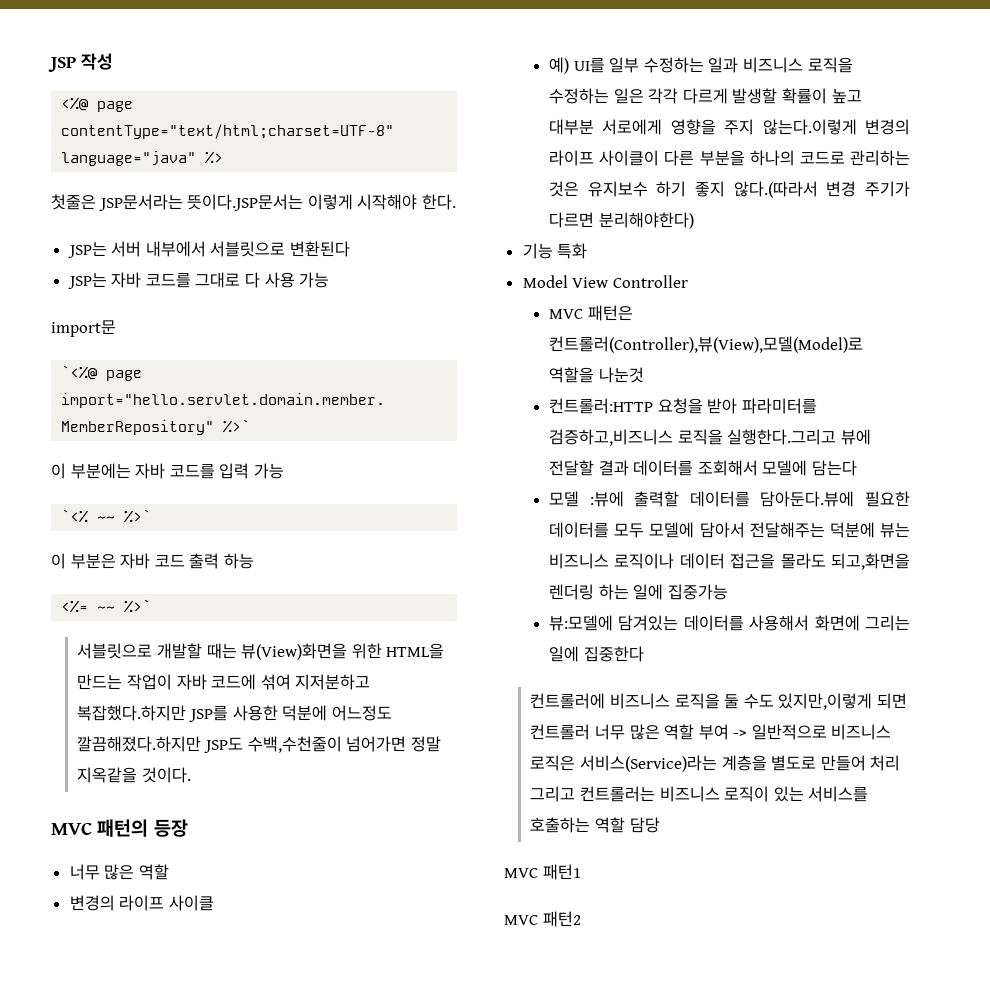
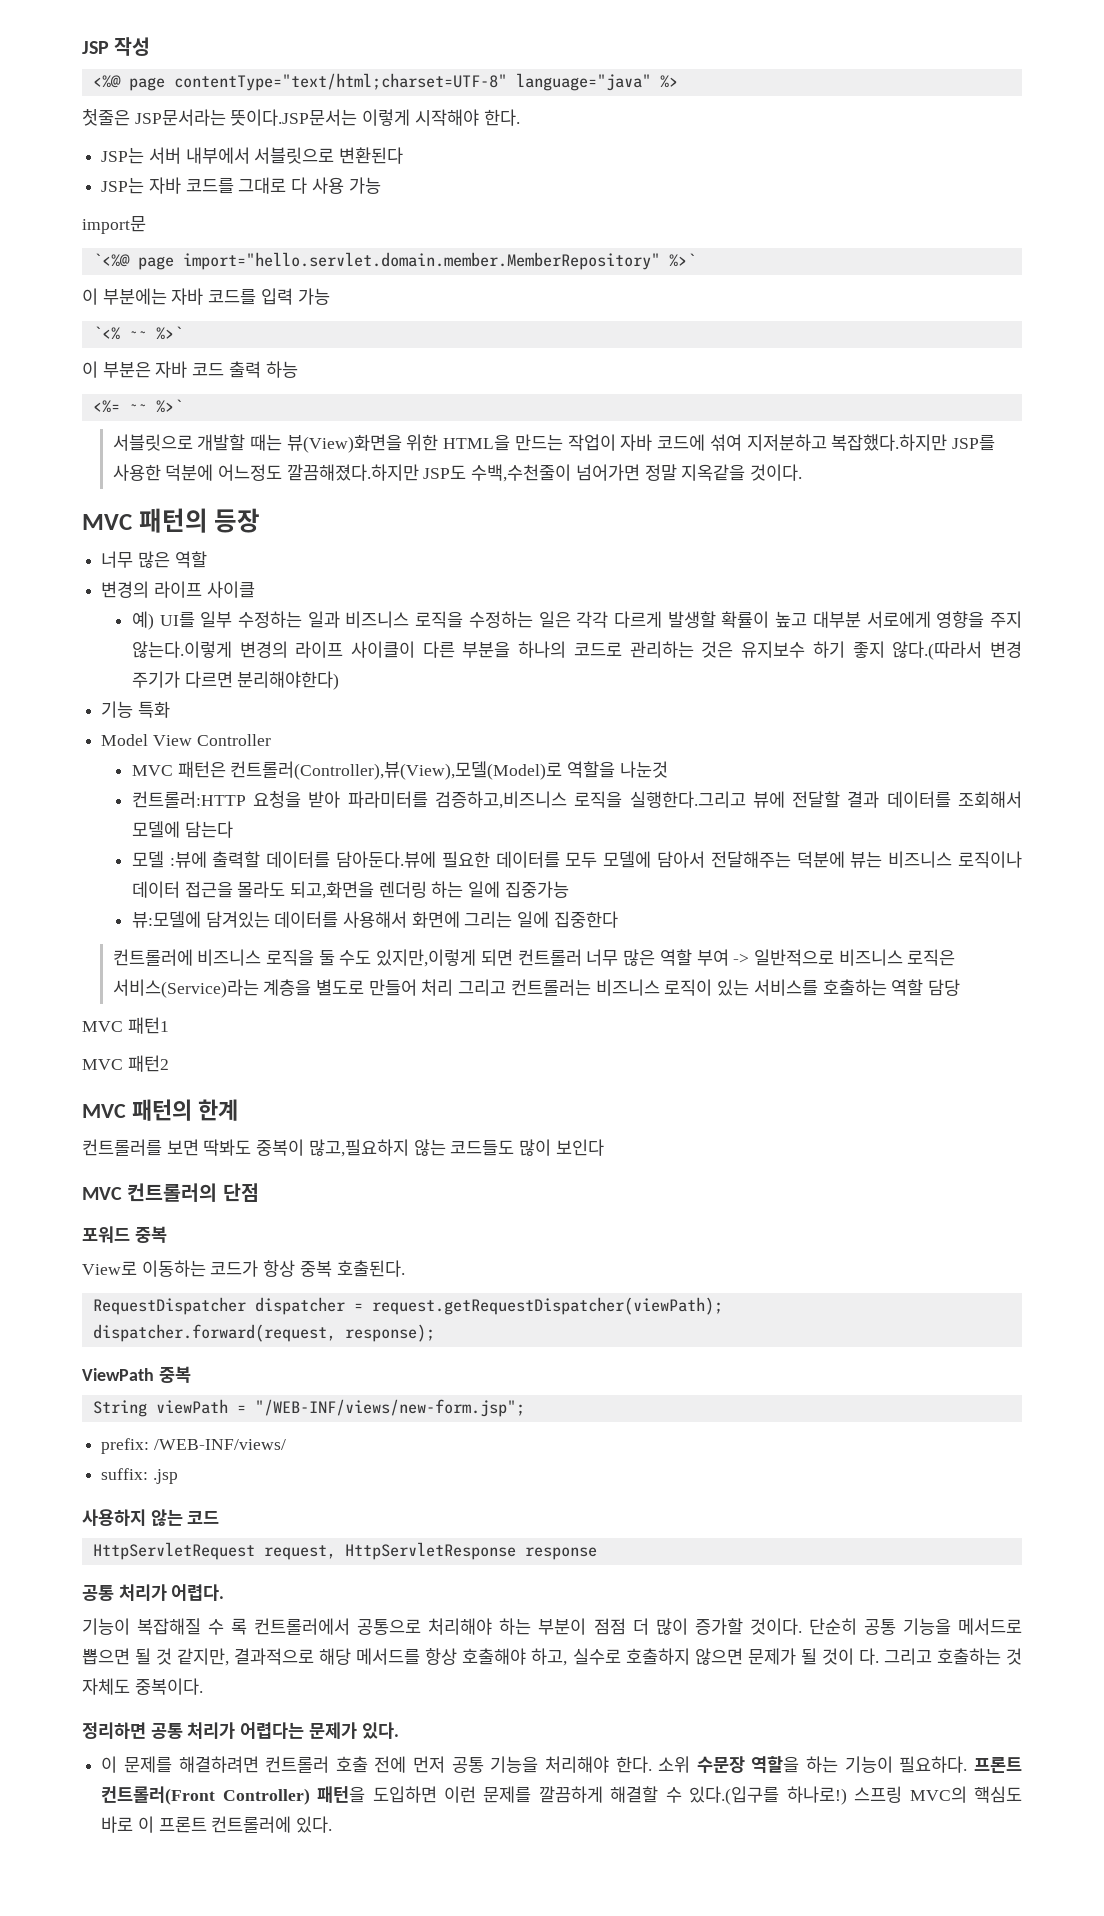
+ MVC 패턴의 한계
+ 컨트롤러를 보면 딱봐도 중복이 많고,필요하지 않는 코드들도 많이 보인다
+ MVC 컨트롤러의 단점
+ 포워드 중복
+ View로 이동하는 코드가 항상 중복 호출된다.
+ RequestDispatcher dispatcher = request.getRequestDispatcher(viewPath);
+ dispatcher.forward(request, response);
+ ViewPath 중복
+ String viewPath = "/WEB-INF/views/new-form.jsp";
+ prefix: /WEB-INF/views/
+ suffix: .jsp
+ 사용하지 않는 코드
+ HttpServletRequest request, HttpServletResponse response
+ 공통 처리가 어렵다.
+ 기능이 복잡해질 수 록 컨트롤러에서 공통으로 처리해야 하는 부분이 점점 더 많이 증가할 것이다. 단순히 공통 기능을 메서드로 뽑으면 될 것 같지만, 결과적으로 해당 메서드를 항상 호출해야 하고, 실수로 호출하지 않으면 문제가 될 것이 다. 그리고 호출하는 것 자체도 중복이다.
+ 정리하면 공통 처리가 어렵다는 문제가 있다.
+ 이 문제를 해결하려면 컨트롤러 호출 전에 먼저 공통 기능을 처리해야 한다. 소위 수문장 역할을 하는 기능이 필요하다. 프론트 컨트롤러(Front Controller) 패턴을 도입하면 이런 문제를 깔끔하게 해결할 수 있다.(입구를 하나로!) 스프링 MVC의 핵심도 바로 이 프론트 컨트롤러에 있다.

